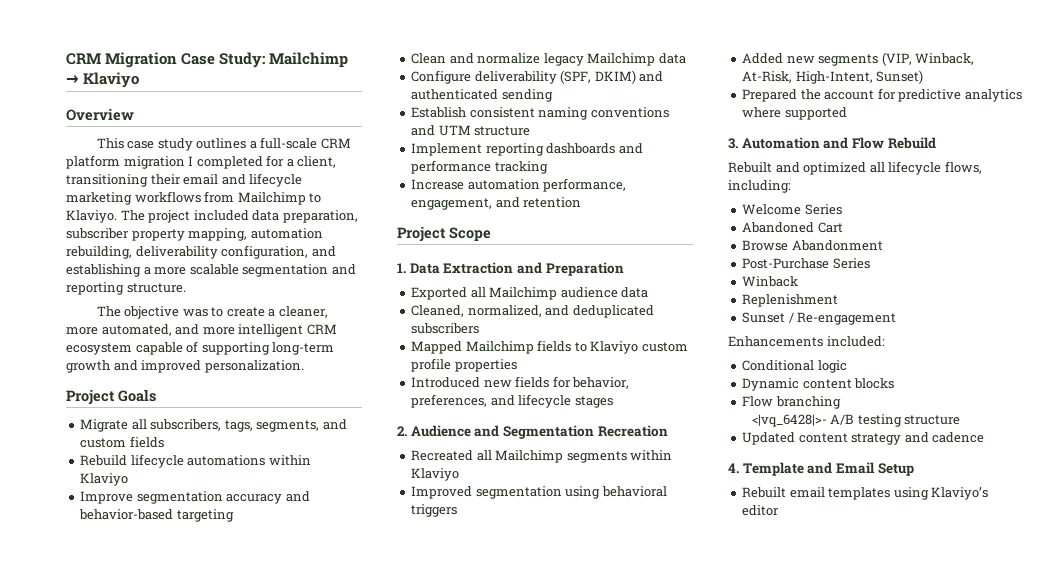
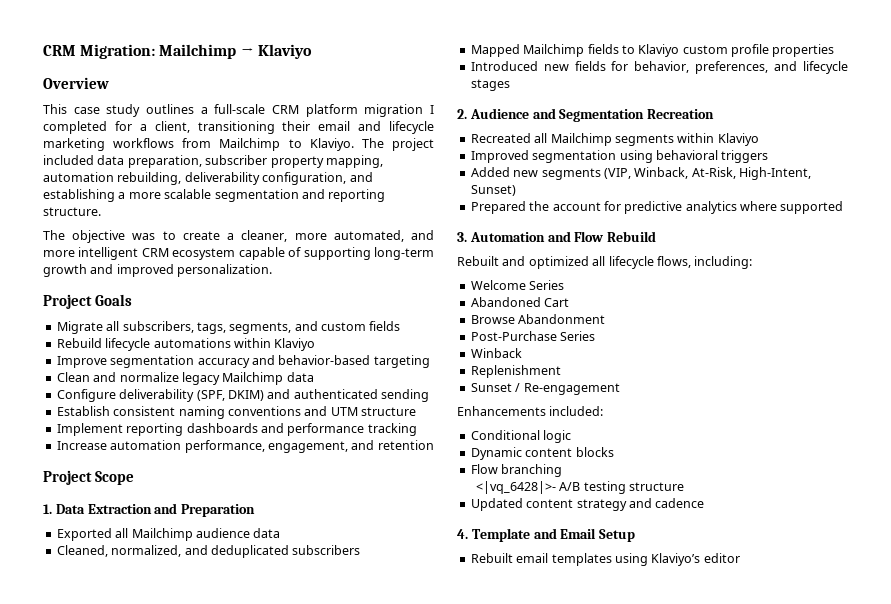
- CRM Migration Case Study: Mailchimp → Klaviyo
+ CRM Migration: Mailchimp → Klaviyo

